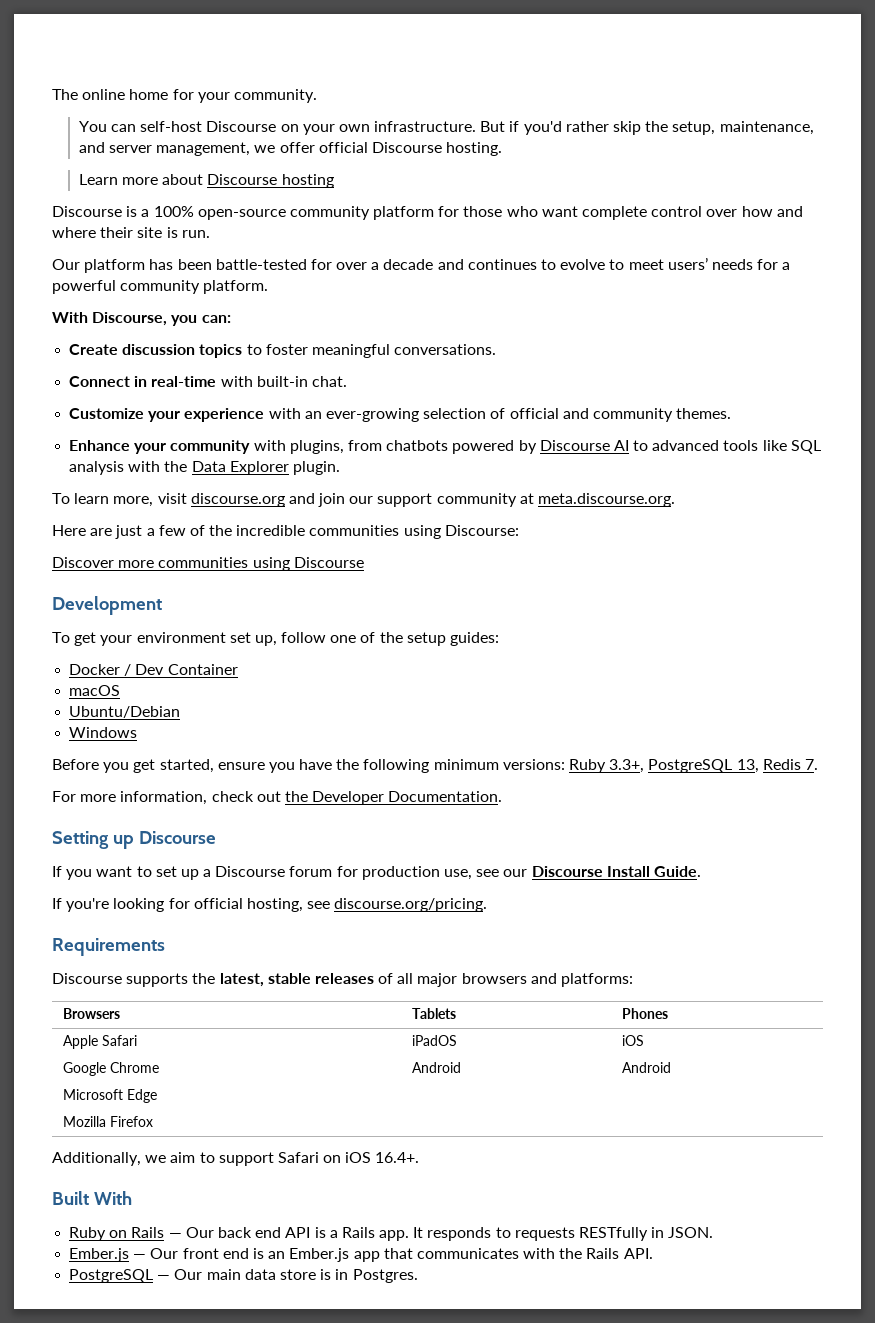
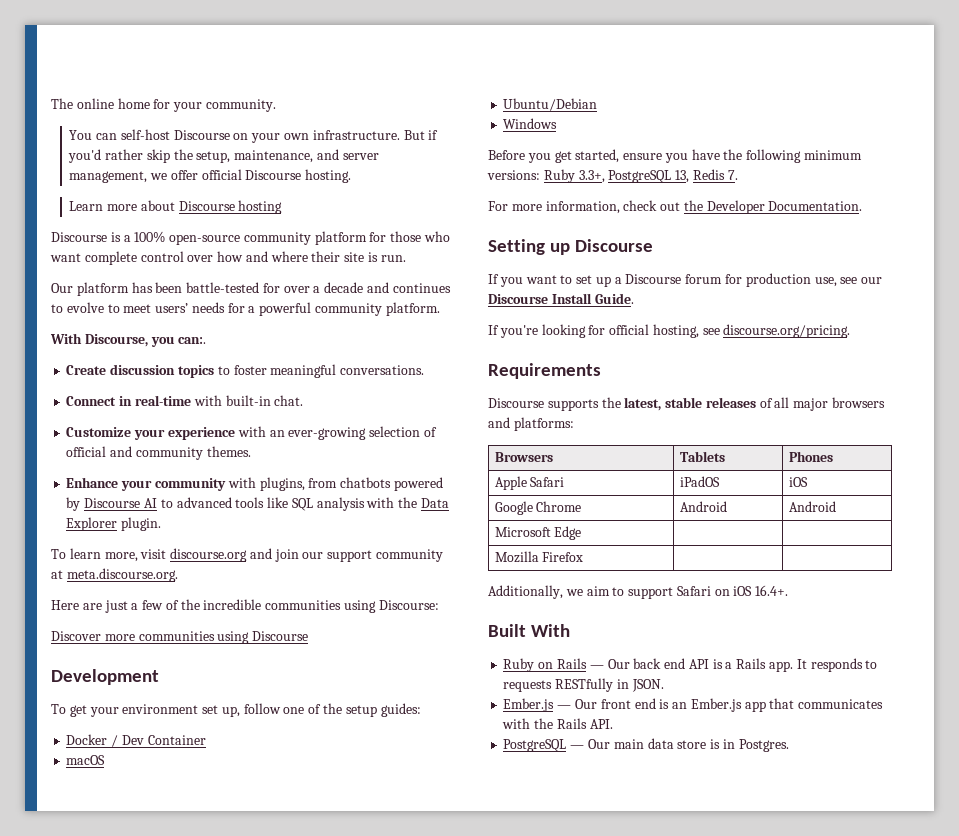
- With Discourse, you can:
+ With Discourse, you can:.

